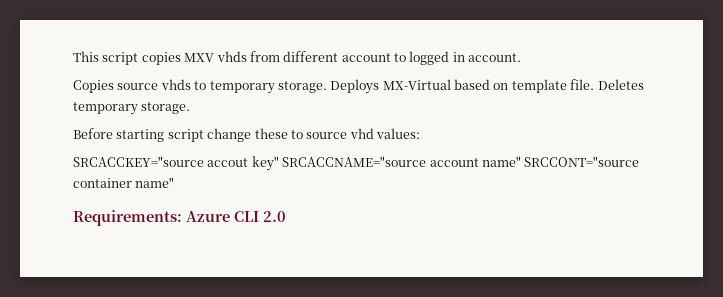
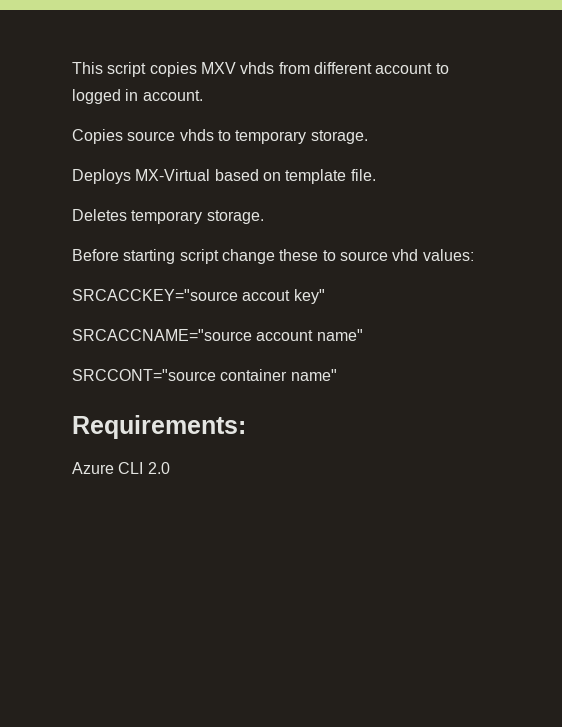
- Copies source vhds to temporary storage. Deploys MX-Virtual based on template file. Deletes temporary storage.
+ Copies source vhds to temporary storage.
+ Deploys MX-Virtual based on template file.
+ Deletes temporary storage.
- SRCACCKEY="source accout key" SRCACCNAME="source account name" SRCCONT="source container name"
+ SRCACCKEY="source accout key"
+ SRCACCNAME="source account name"
+ SRCCONT="source container name"
- Requirements: Azure CLI 2.0
+ Requirements:
+ Azure CLI 2.0

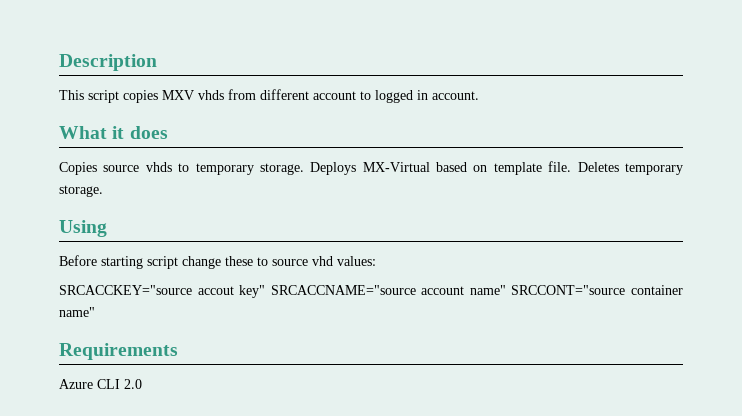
+ Description
+ What it does
- Copies source vhds to temporary storage.
- Deploys MX-Virtual based on template file.
- Deletes temporary storage.
+ Copies source vhds to temporary storage. Deploys MX-Virtual based on template file. Deletes temporary storage.
+ Using
- SRCACCKEY="source accout key"
- SRCACCNAME="source account name"
- SRCCONT="source container name"
+ SRCACCKEY="source accout key" SRCACCNAME="source account name" SRCCONT="source container name"
- Requirements:
+ Requirements

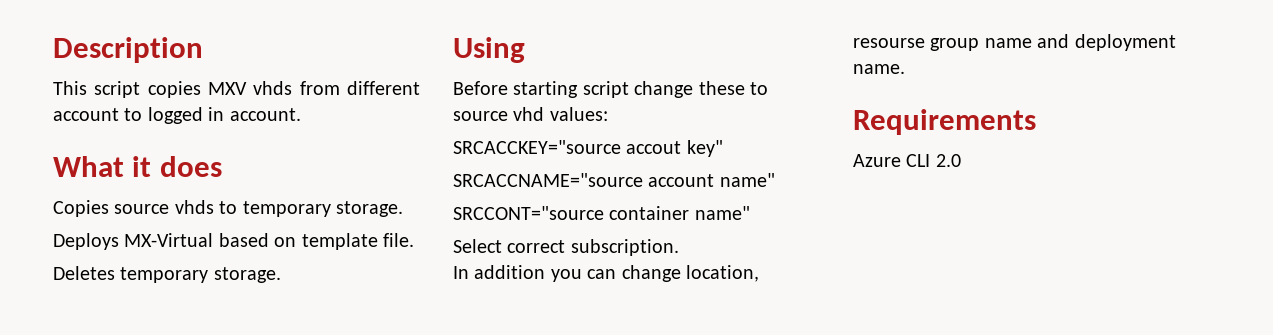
- Copies source vhds to temporary storage. Deploys MX-Virtual based on template file. Deletes temporary storage.
+ Copies source vhds to temporary storage.
+ Deploys MX-Virtual based on template file.
+ Deletes temporary storage.
- SRCACCKEY="source accout key" SRCACCNAME="source account name" SRCCONT="source container name"
+ SRCACCKEY="source accout key"
+ SRCACCNAME="source account name"
+ SRCCONT="source container name"
+ Select correct subscription.
+ In addition you can change location, resourse group name and deployment name.

